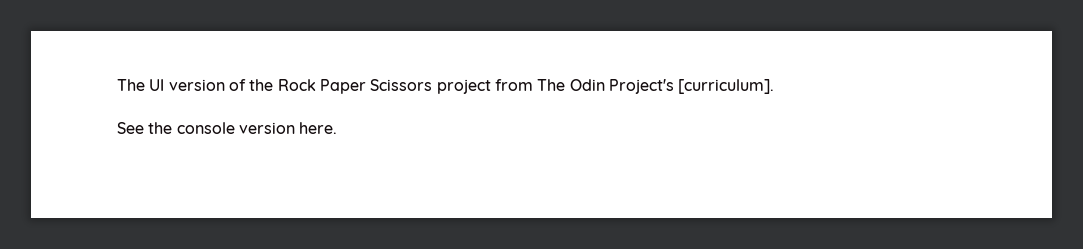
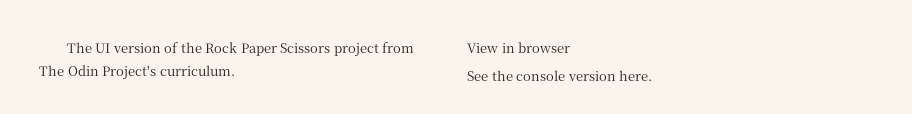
- The UI version of the Rock Paper Scissors project from The Odin Project's [curriculum].
+ The UI version of the Rock Paper Scissors project from The Odin Project's curriculum.
+ View in browser

